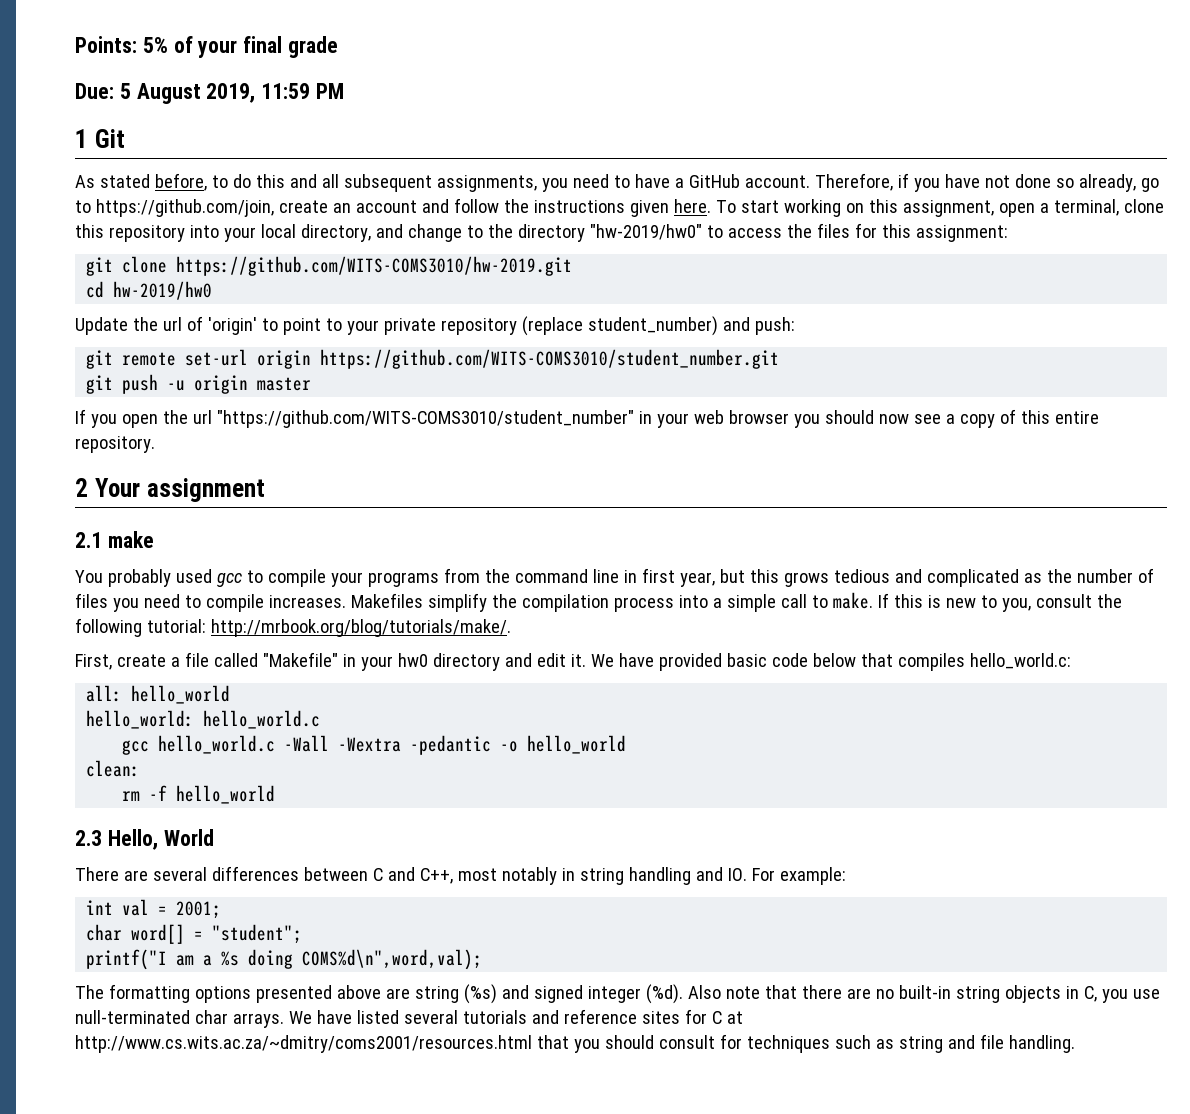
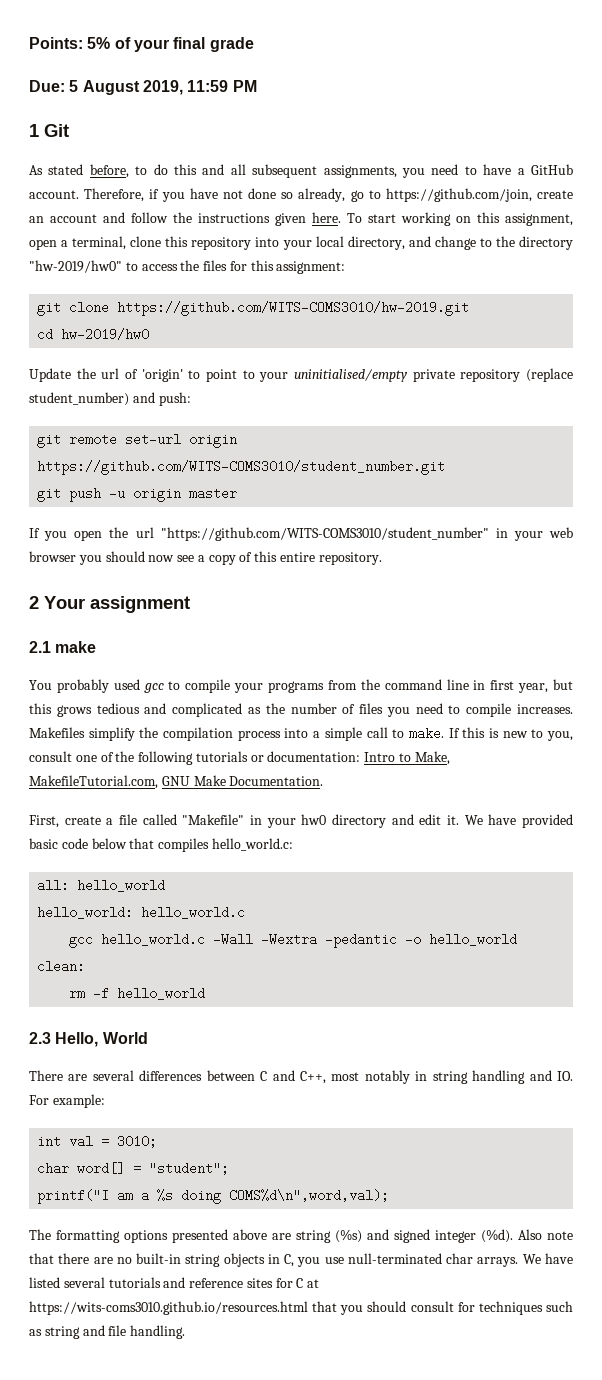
- Update the url of 'origin' to point to your private repository (replace student_number) and push:
+ Update the url of 'origin' to point to your uninitialised/empty private repository (replace student_number) and push:
- If this is new to you, consult the following tutorial: http://mrbook.org/blog/tutorials/make/.
+ If this is new to you, consult one of the following tutorials or documentation: Intro to Make, MakefileTutorial.com, GNU Make Documentation.
- int val = 2001;
+ int val = 3010;
- We have listed several tutorials and reference sites for C at http://www.cs.wits.ac.za/~dmitry/coms2001/resources.html that you should consult for techniques such as string and file handling.
+ We have listed several tutorials and reference sites for C at https://wits-coms3010.github.io/resources.html that you should consult for techniques such as string and file handling.

